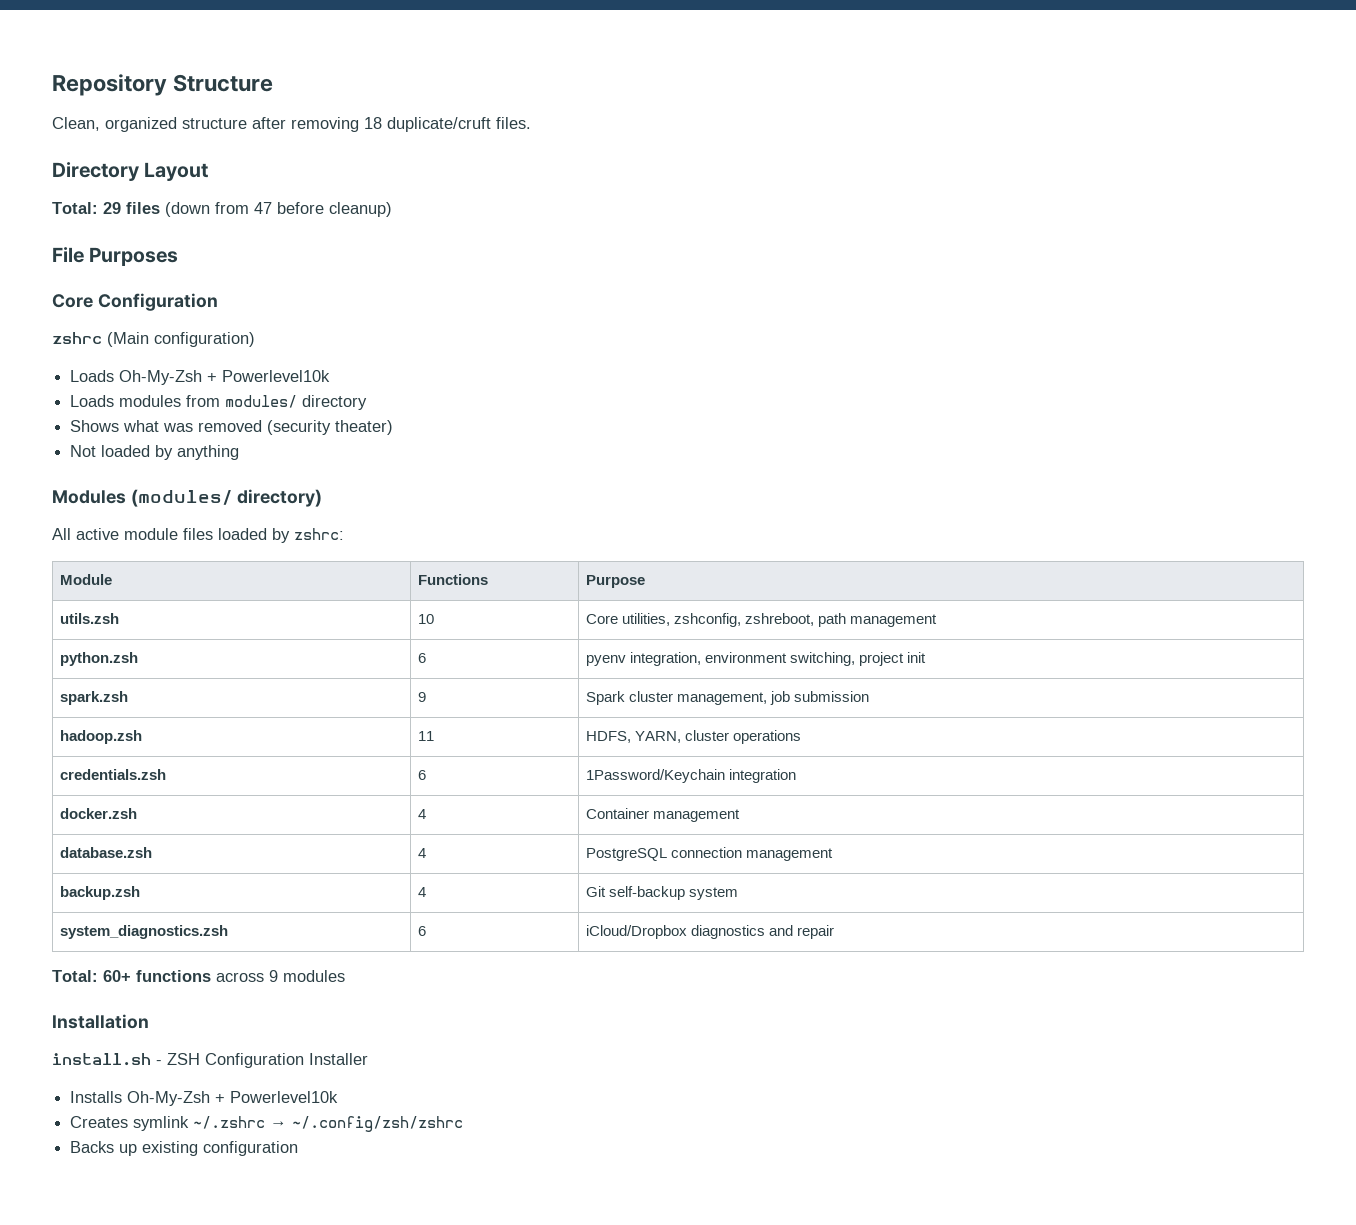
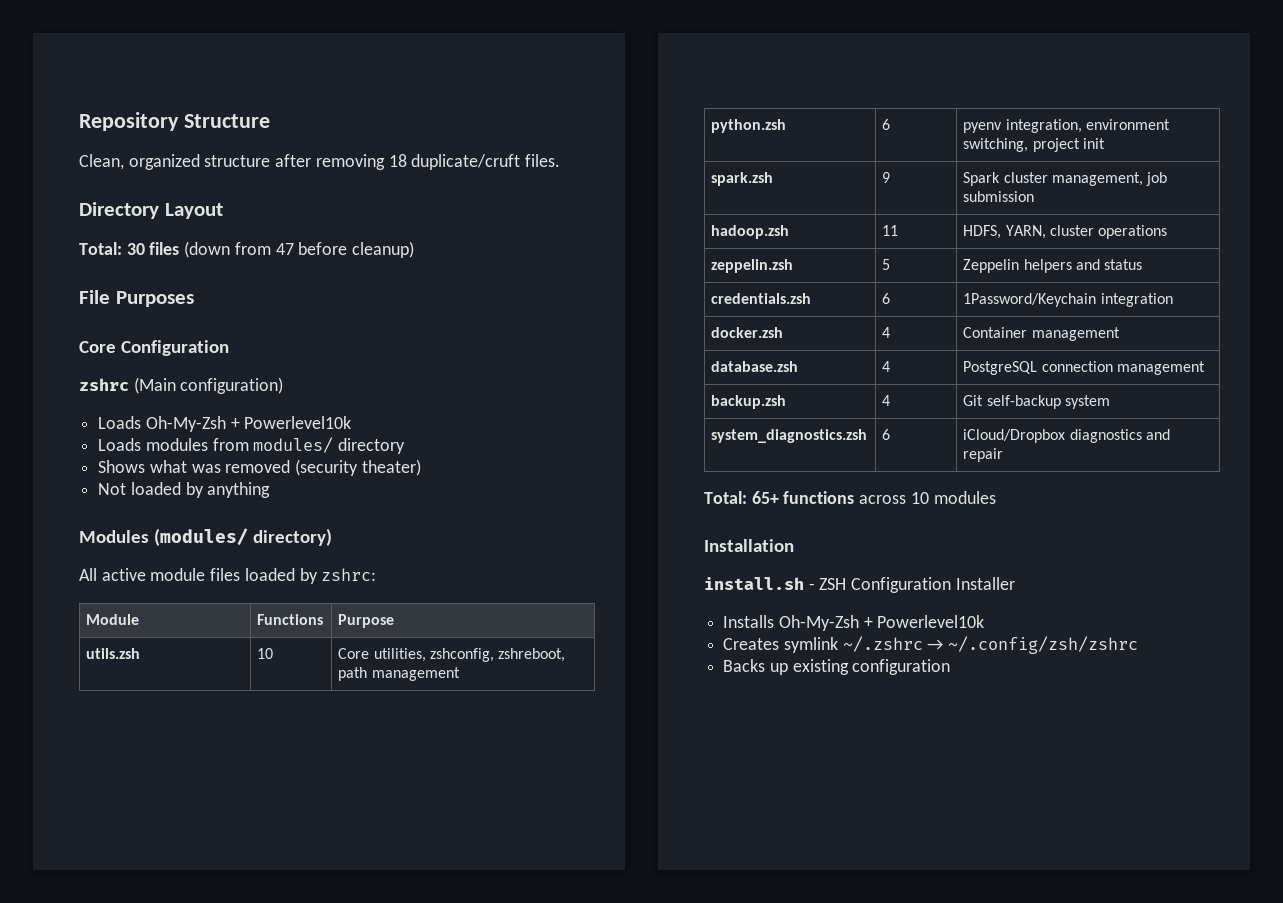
- Total: 29 files (down from 47 before cleanup)
+ Total: 30 files (down from 47 before cleanup)
+ zeppelin.zsh | 5 | Zeppelin helpers and status
- Total: 60+ functions across 9 modules
+ Total: 65+ functions across 10 modules

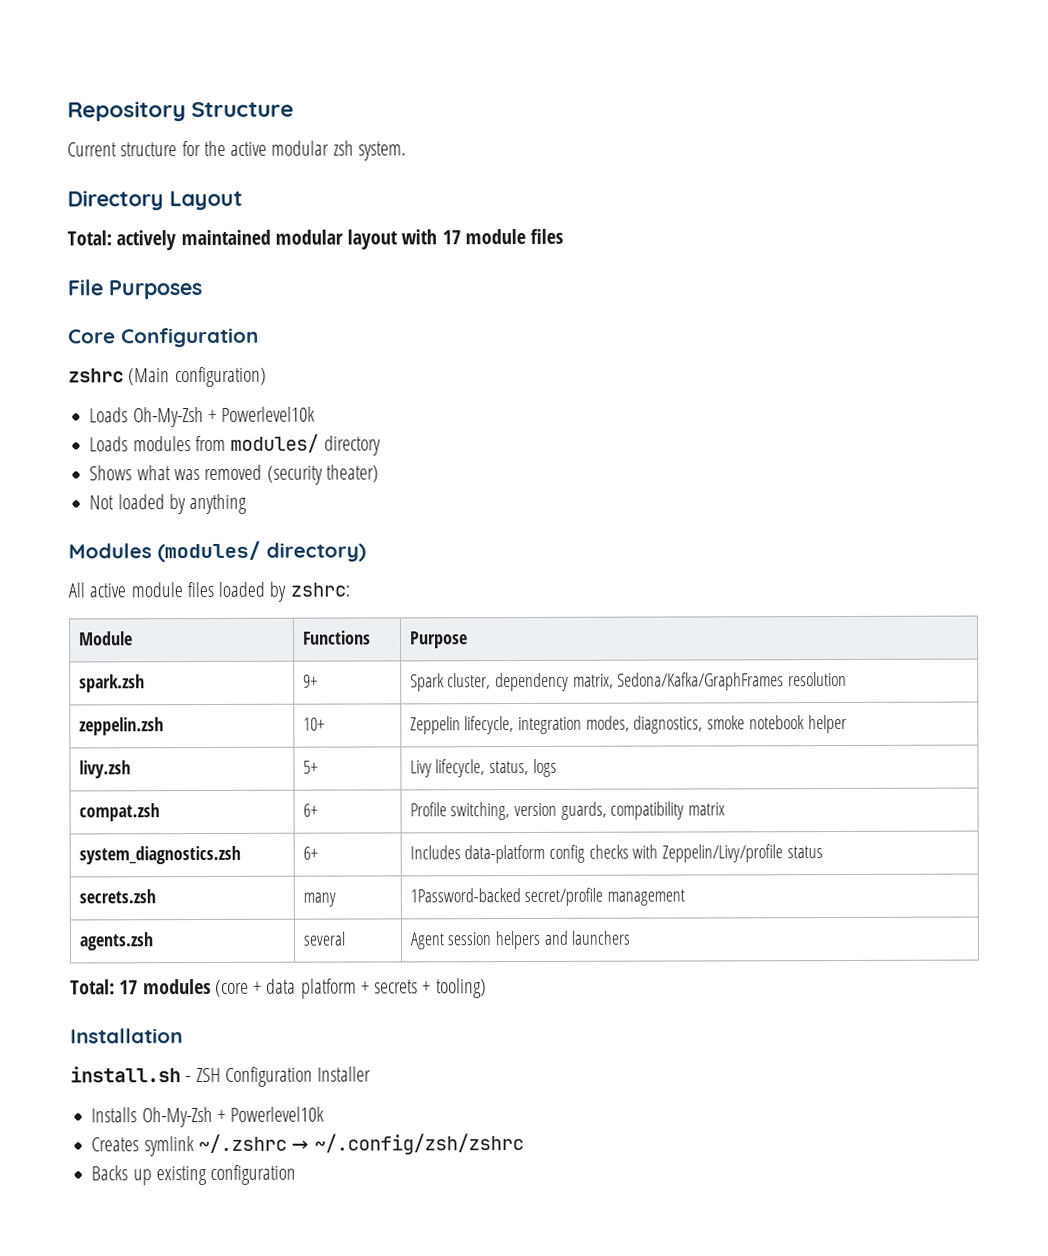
- Clean, organized structure after removing 18 duplicate/cruft files.
+ Current structure for the active modular zsh system.
  Directory Layout
- Total: 30 files (down from 47 before cleanup)
+ Total: actively maintained modular layout with 17 module files
- utils.zsh | 10 | Core utilities, zshconfig, zshreboot, path management
- python.zsh | 6 | pyenv integration, environment switching, project init
- spark.zsh | 9 | Spark cluster management, job submission
- hadoop.zsh | 11 | HDFS, YARN, cluster operations
+ spark.zsh | 9+ | Spark cluster, dependency matrix, Sedona/Kafka/GraphFrames resolution
- zeppelin.zsh | 5 | Zeppelin helpers and status
- credentials.zsh | 6 | 1Password/Keychain integration
- docker.zsh | 4 | Container management
- database.zsh | 4 | PostgreSQL connection management
- backup.zsh | 4 | Git self-backup system
- system_diagnostics.zsh | 6 | iCloud/Dropbox diagnostics and repair
- Total: 65+ functions across 10 modules
+ zeppelin.zsh | 10+ | Zeppelin lifecycle, integration modes, diagnostics, smoke notebook helper
+ livy.zsh | 5+ | Livy lifecycle, status, logs
+ compat.zsh | 6+ | Profile switching, version guards, compatibility matrix
+ system_diagnostics.zsh | 6+ | Includes data-platform config checks with Zeppelin/Livy/profile status
+ secrets.zsh | many | 1Password-backed secret/profile management
+ agents.zsh | several | Agent session helpers and launchers
+ Total: 17 modules (core + data platform + secrets + tooling)

